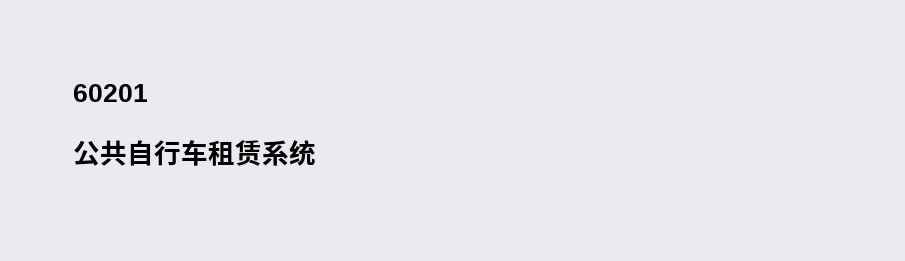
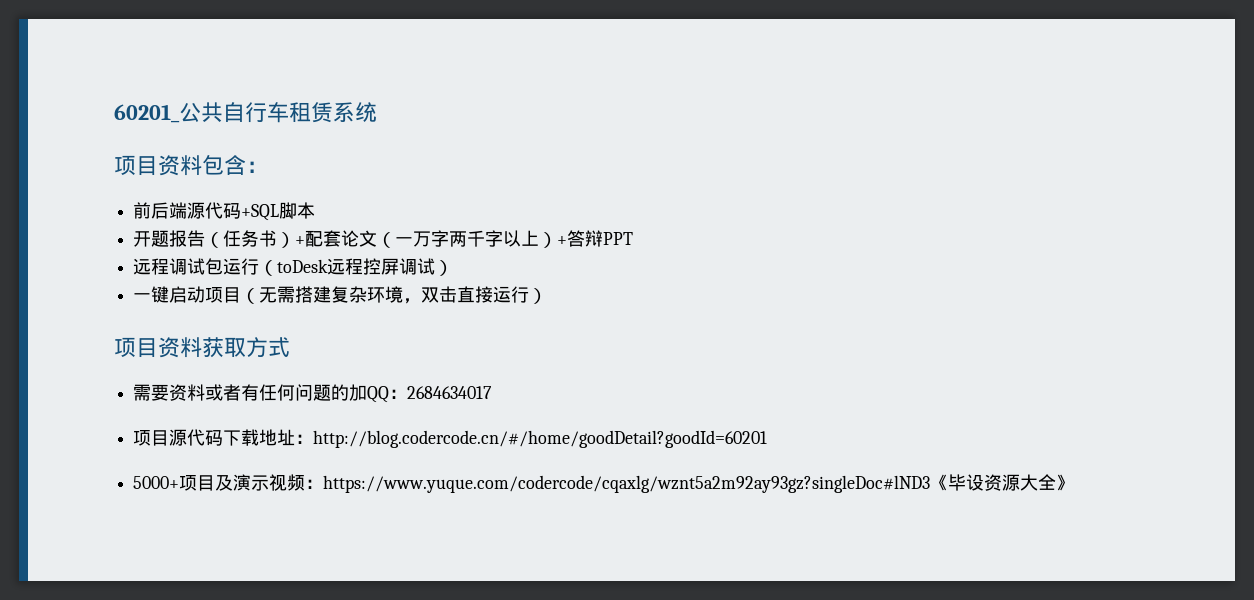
- 60201
- 公共自行车租赁系统
+ 60201_公共自行车租赁系统
+ 项目资料包含：
+ 前后端源代码+SQL脚本
+ 开题报告（任务书）+配套论文（一万字两千字以上）+答辩PPT
+ 远程调试包运行（toDesk远程控屏调试）
+ 一键启动项目（无需搭建复杂环境，双击直接运行）
+ 项目资料获取方式
+ 需要资料或者有任何问题的加QQ：2684634017
+ 项目源代码下载地址：http://blog.codercode.cn/#/home/goodDetail?goodId=60201
+ 5000+项目及演示视频：https://www.yuque.com/codercode/cqaxlg/wznt5a2m92ay93gz?singleDoc#lND3《毕设资源大全》

